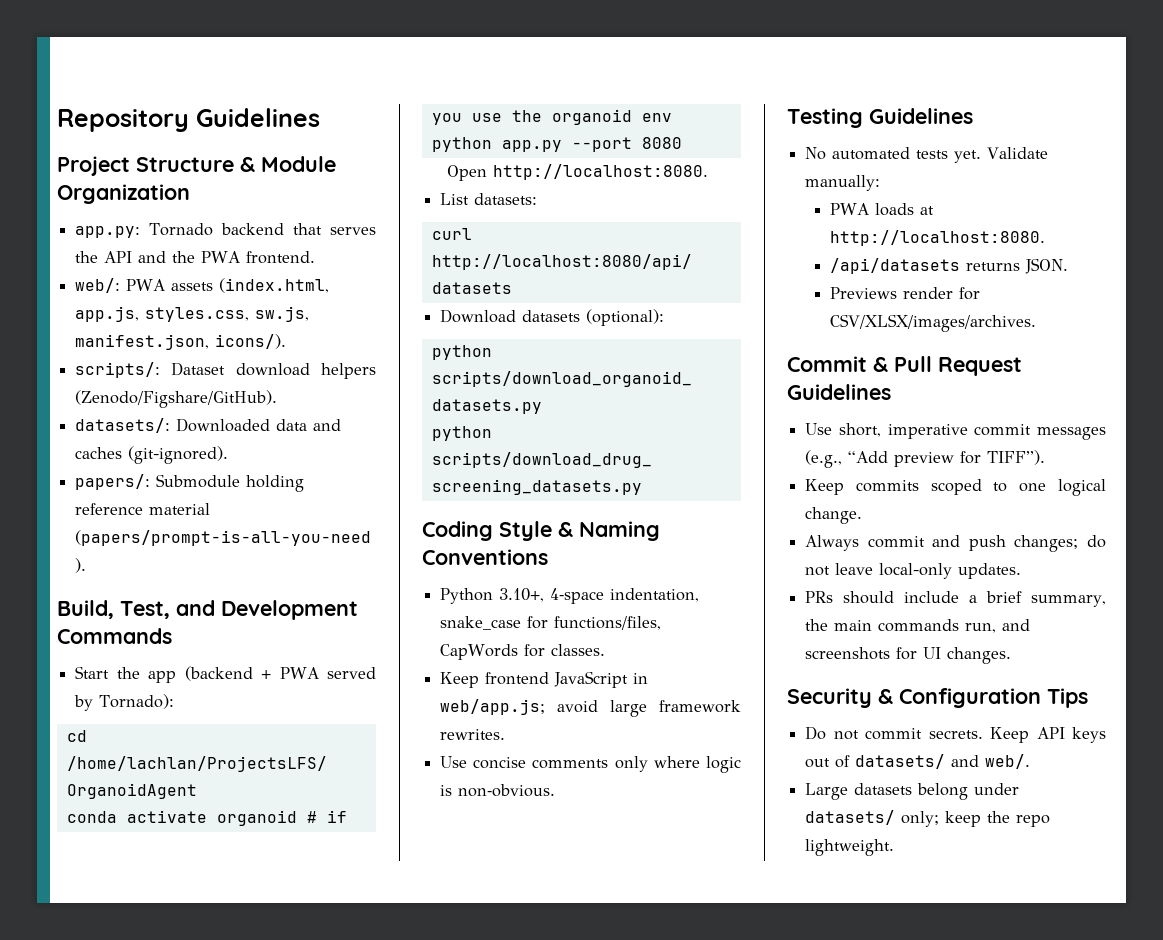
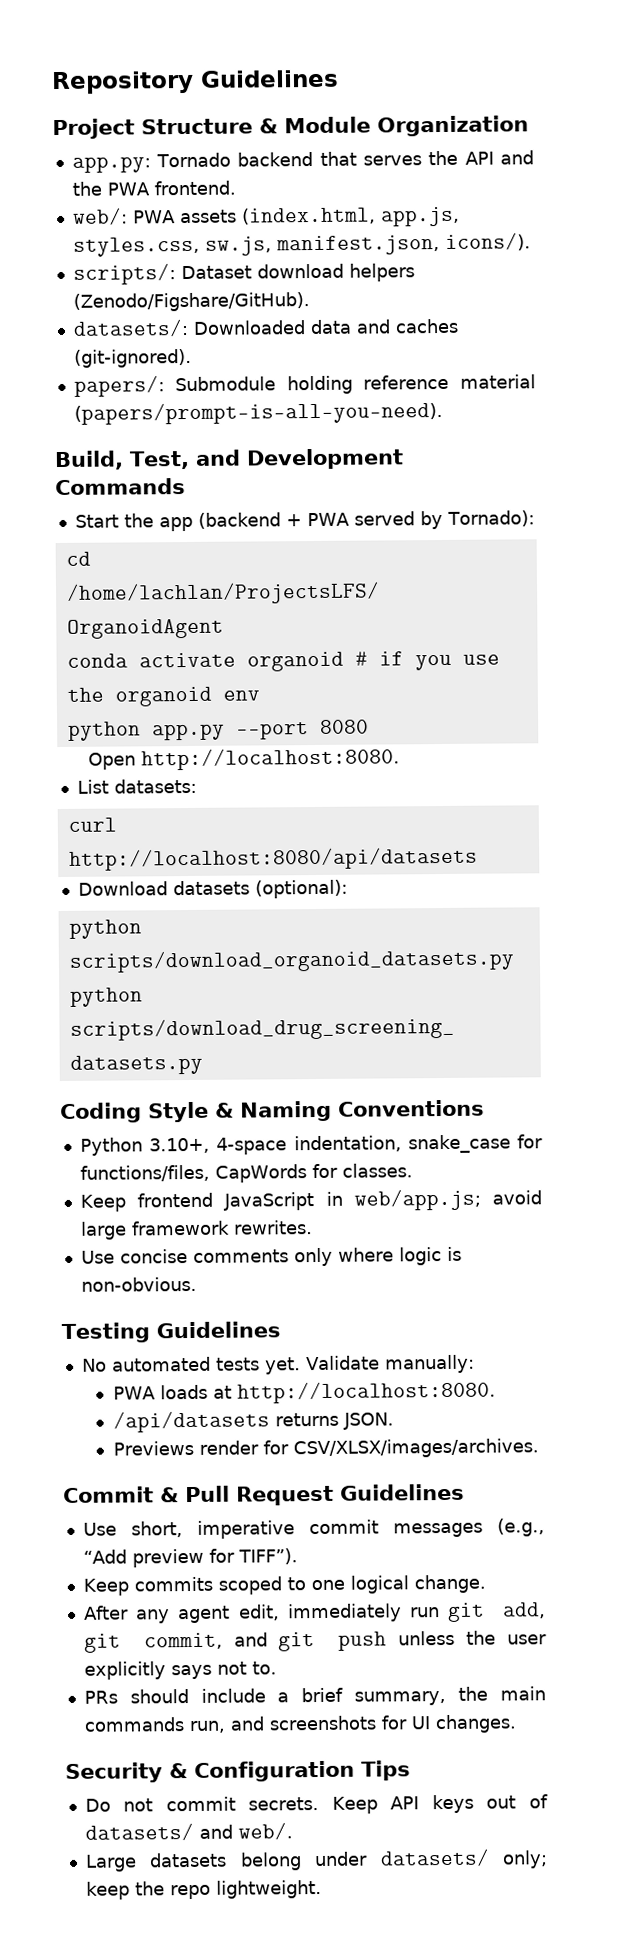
- Always commit and push changes; do not leave local-only updates.
+ After any agent edit, immediately run git add, git commit, and git push unless the user explicitly says not to.

